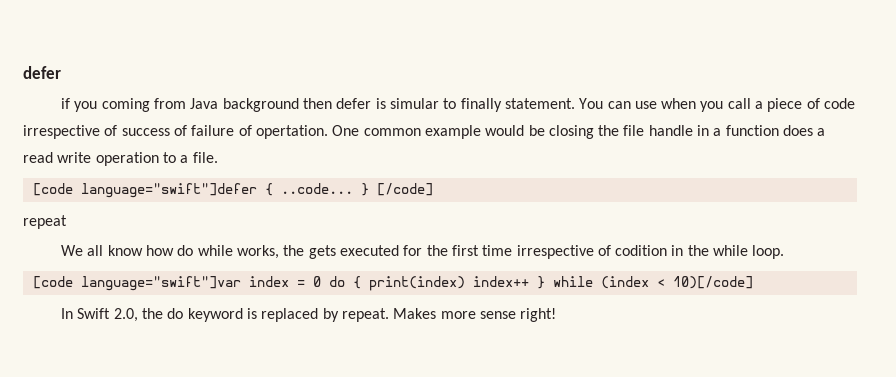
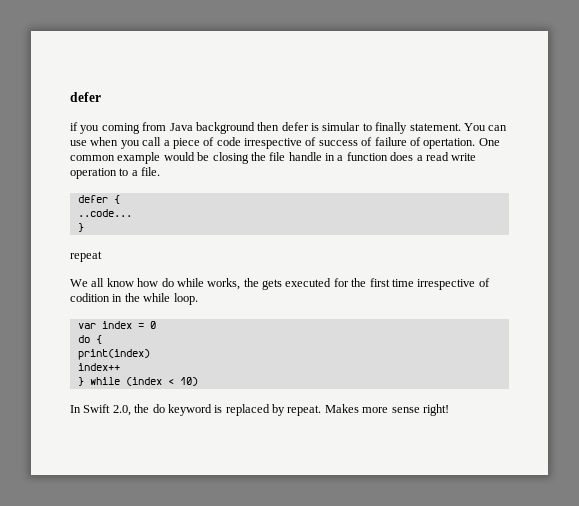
- [code language="swift"]defer { ..code... } [/code]
+ defer {
+ ..code...
+ }
- [code language="swift"]var index = 0 do { print(index) index++ } while (index < 10)[/code]
+ var index = 0
+ do {
+ print(index)
+ index++
+ } while (index < 10)

